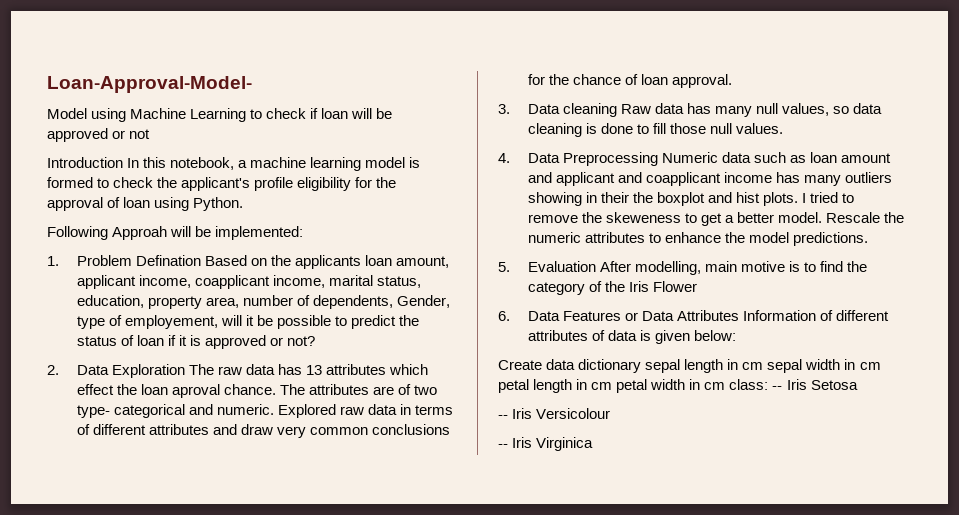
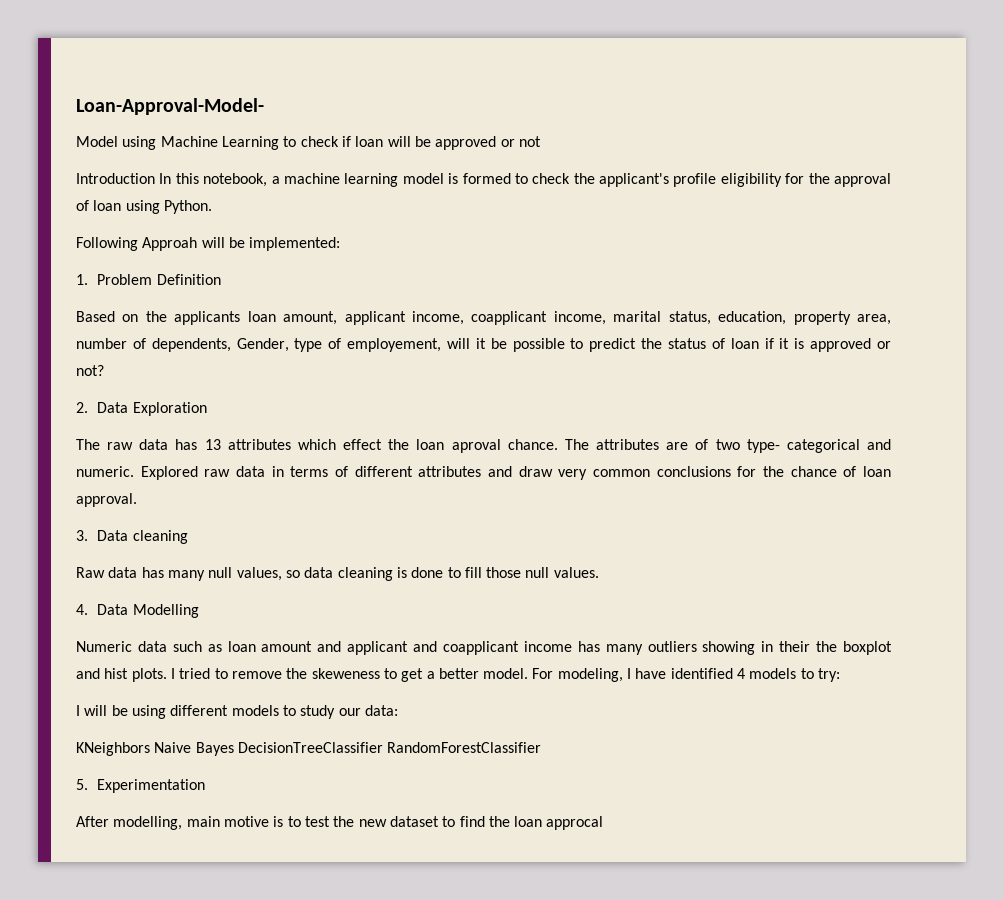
- 1. Problem Defination Based on the applicants loan amount, applicant income, coapplicant income, marital status, education, property area, number of dependents, Gender, type of employement, will it be possible to predict the status of loan if it is approved or not?
+ 1. Problem Definition
+ Based on the applicants loan amount, applicant income, coapplicant income, marital status, education, property area, number of dependents, Gender, type of employement, will it be possible to predict the status of loan if it is approved or not?
- 2. Data Exploration The raw data has 13 attributes which effect the loan aproval chance.
+ 2. Data Exploration
+ The raw data has 13 attributes which effect the loan aproval chance.
- 3. Data cleaning Raw data has many null values, so data cleaning is done to fill those null values.
+ 3. Data cleaning
+ Raw data has many null values, so data cleaning is done to fill those null values.
- 4. Data Preprocessing Numeric data such as loan amount and applicant and coapplicant income has many outliers showing in their the boxplot and hist plots.
+ 4. Data Modelling
+ Numeric data such as loan amount and applicant and coapplicant income has many outliers showing in their the boxplot and hist plots.
- Rescale the numeric attributes to enhance the model predictions.
+ For modeling, I have identified 4 models to try:
+ I will be using different models to study our data:
+ KNeighbors Naive Bayes DecisionTreeClassifier RandomForestClassifier
- 5. Evaluation After modelling, main motive is to find the category of the Iris Flower
- 6. Data Features or Data Attributes Information of different attributes of data is given below:
- Create data dictionary sepal length in cm sepal width in cm petal length in cm petal width in cm class: -- Iris Setosa
- -- Iris Versicolour
- -- Iris Virginica
+ 5. Experimentation
+ After modelling, main motive is to test the new dataset to find the loan approcal

